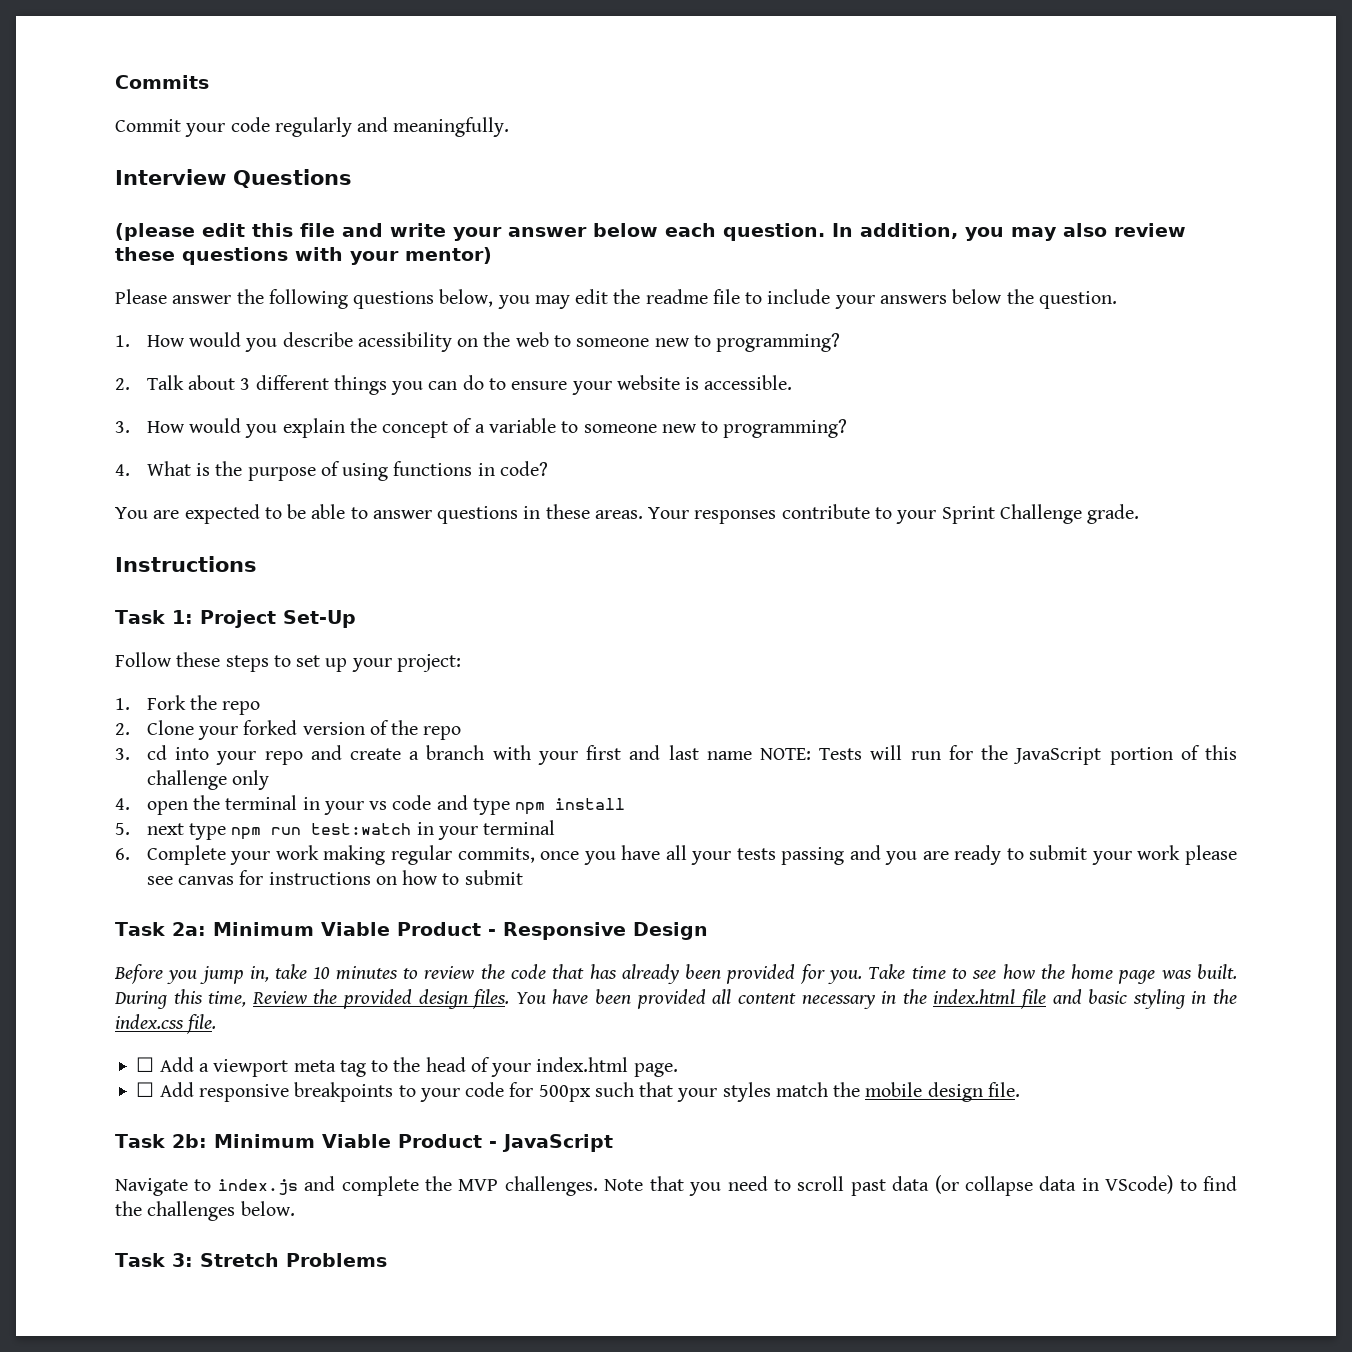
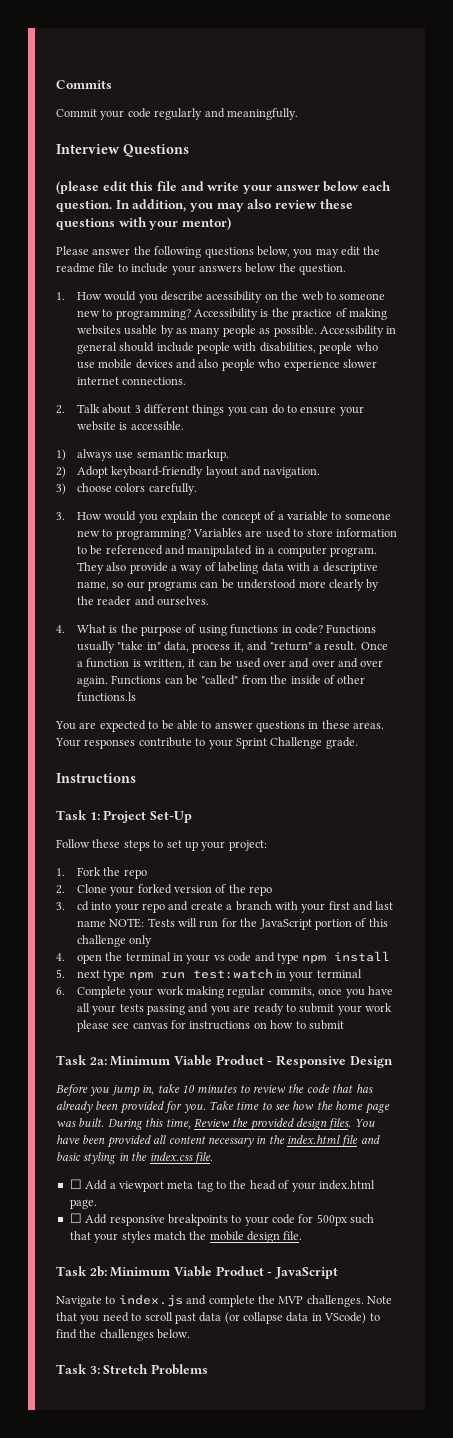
+ Accessibility is the practice of making websites usable by as many people as possible. Accessibility in general should include people with disabilities, people who use mobile devices and also people who experience slower internet connections.
+ 1) always use semantic markup.
+ 2) Adopt keyboard-friendly layout and navigation.
+ 3) choose colors carefully.
+ Variables are used to store information to be referenced and manipulated in a computer program. They also provide a way of labeling data with a descriptive name, so our programs can be understood more clearly by the reader and ourselves.
+ Functions usually "take in" data, process it, and "return" a result. Once a function is written, it can be used over and over and over again. Functions can be "called" from the inside of other functions.ls

